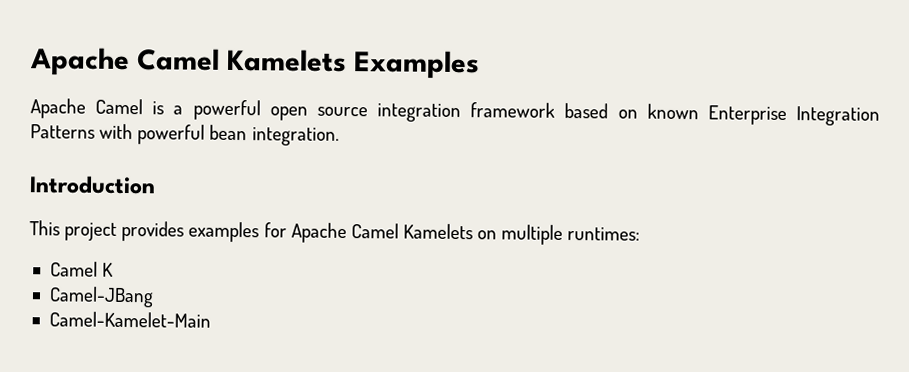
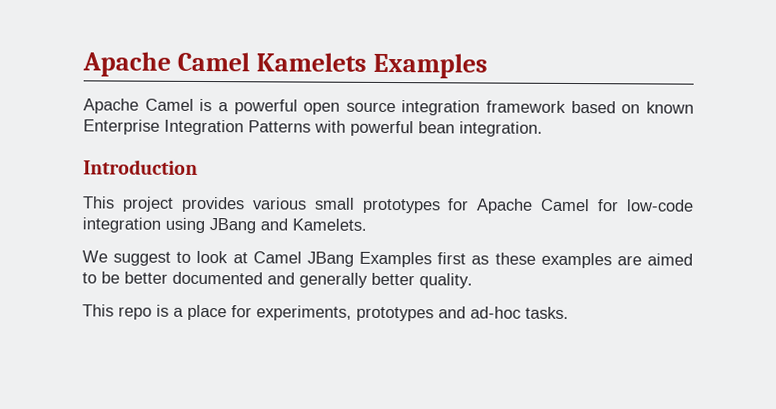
- This project provides examples for Apache Camel Kamelets on multiple runtimes:
- Camel K
- Camel-JBang
- Camel-Kamelet-Main
+ This project provides various small prototypes for Apache Camel for low-code integration using JBang and Kamelets.
+ We suggest to look at Camel JBang Examples first as these examples are aimed to be better documented and generally better quality.
+ This repo is a place for experiments, prototypes and ad-hoc tasks.

